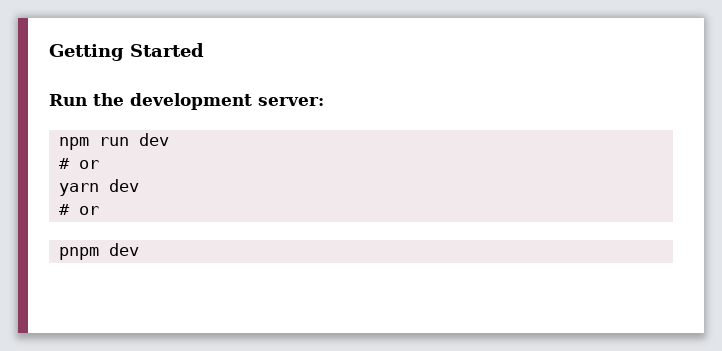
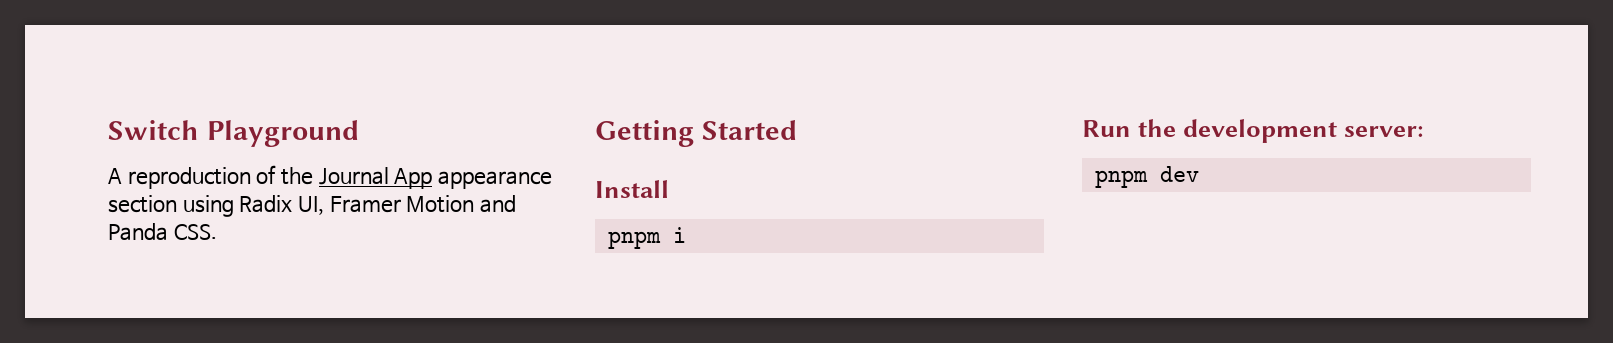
+ Switch Playground
+ A reproduction of the Journal App appearance section using Radix UI, Framer Motion and Panda CSS.
+ Install
+ pnpm i
- npm run dev
- # or
- yarn dev
- # or

